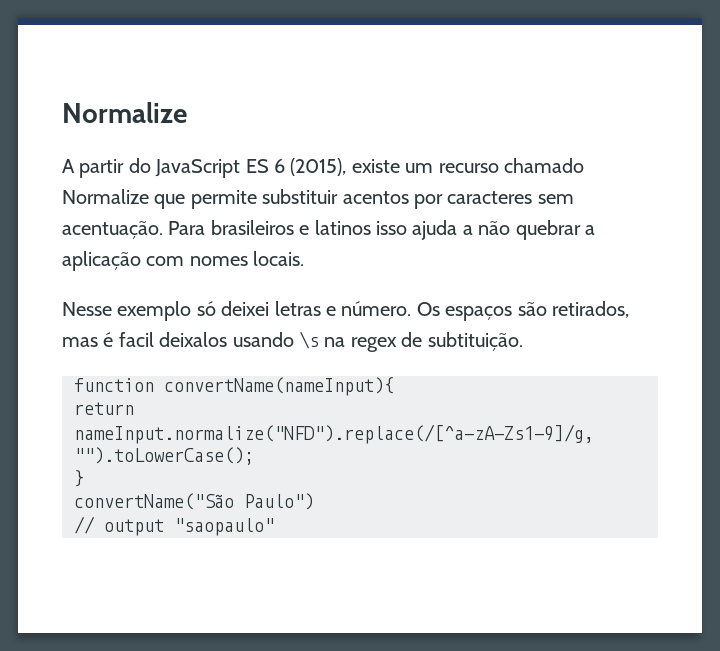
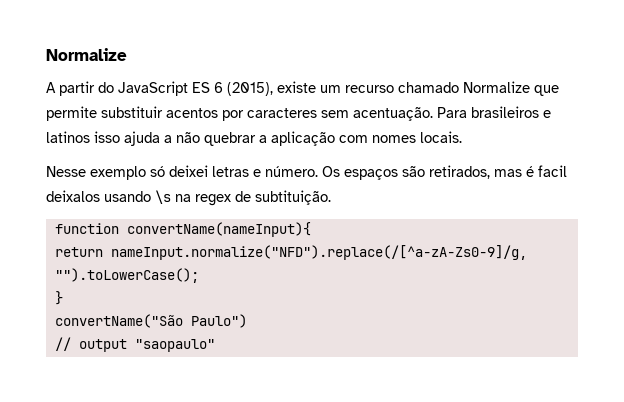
- return nameInput.normalize("NFD").replace(/[^a-zA-Zs1-9]/g, "").toLowerCase();
+ return nameInput.normalize("NFD").replace(/[^a-zA-Zs0-9]/g, "").toLowerCase();

